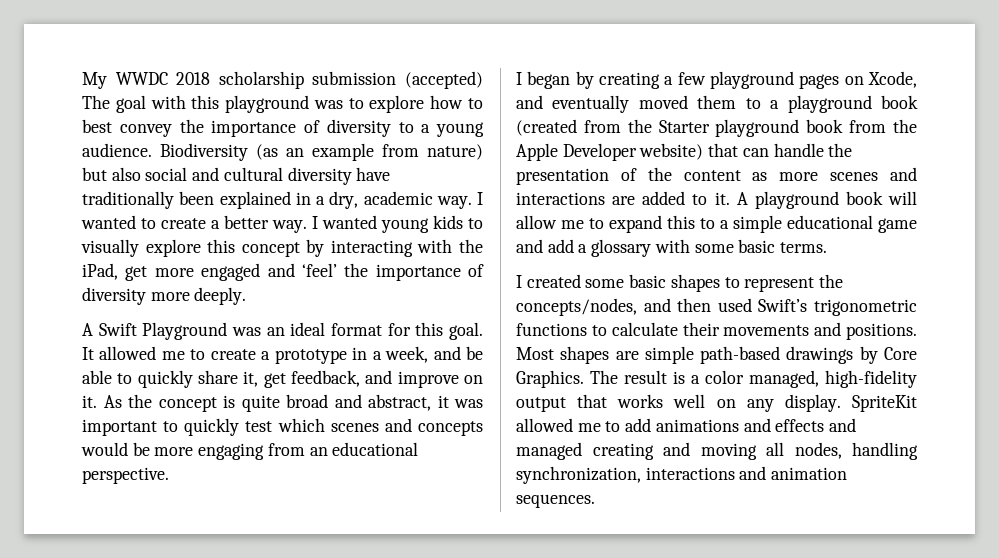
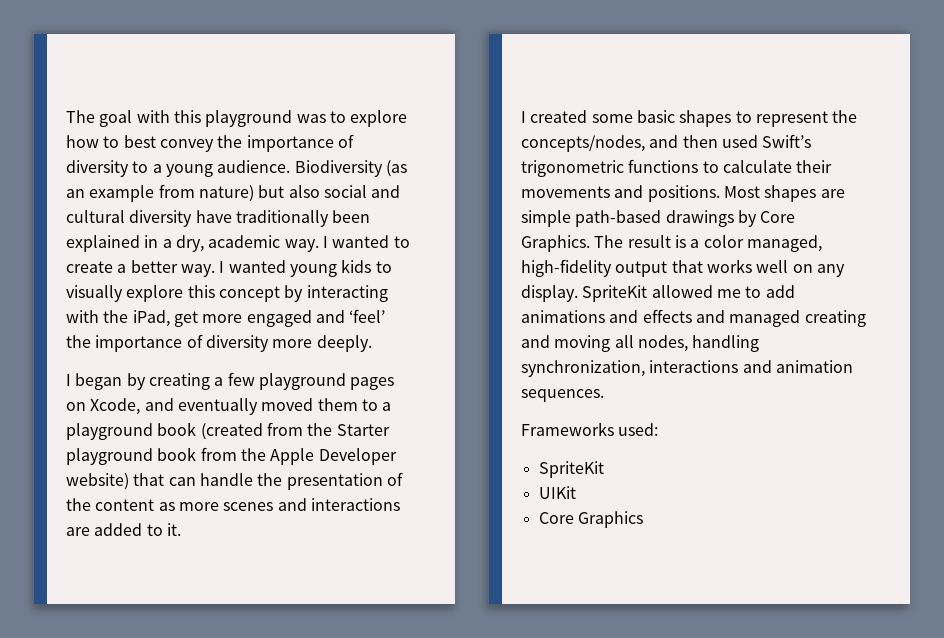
- My WWDC 2018 scholarship submission (accepted) The goal with this playground was to explore how to best convey the importance of diversity to a young audience.
+ The goal with this playground was to explore how to best convey the importance of diversity to a young audience.
- A Swift Playground was an ideal format for this goal. It allowed me to create a prototype in a week, and be able to quickly share it, get feedback, and improve on it. As the concept is quite broad and abstract, it was important to quickly test which scenes and concepts would be more engaging from an educational perspective.
- A playground book will allow me to expand this to a simple educational game and add a glossary with some basic terms.
+ Frameworks used:
+ SpriteKit
+ UIKit
+ Core Graphics

